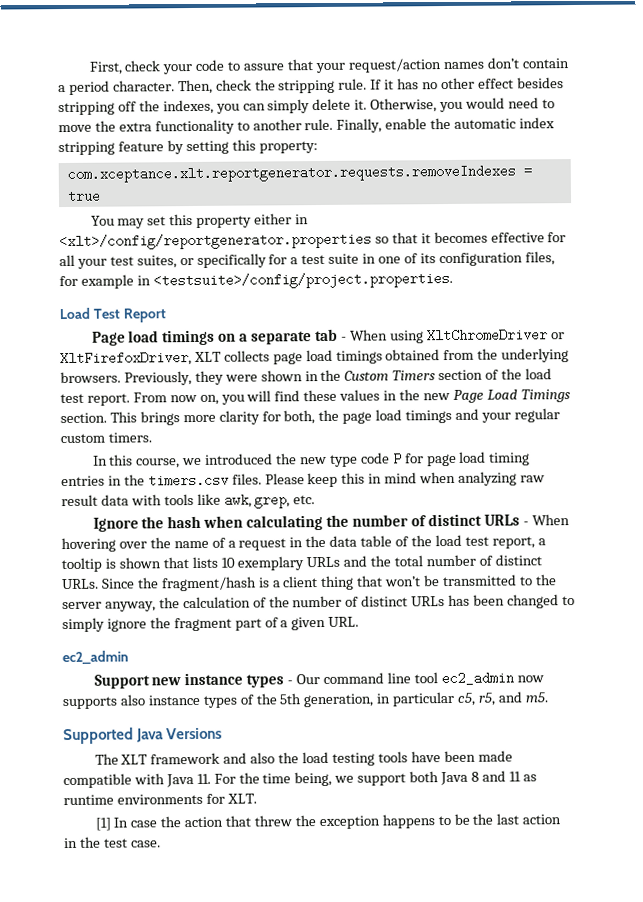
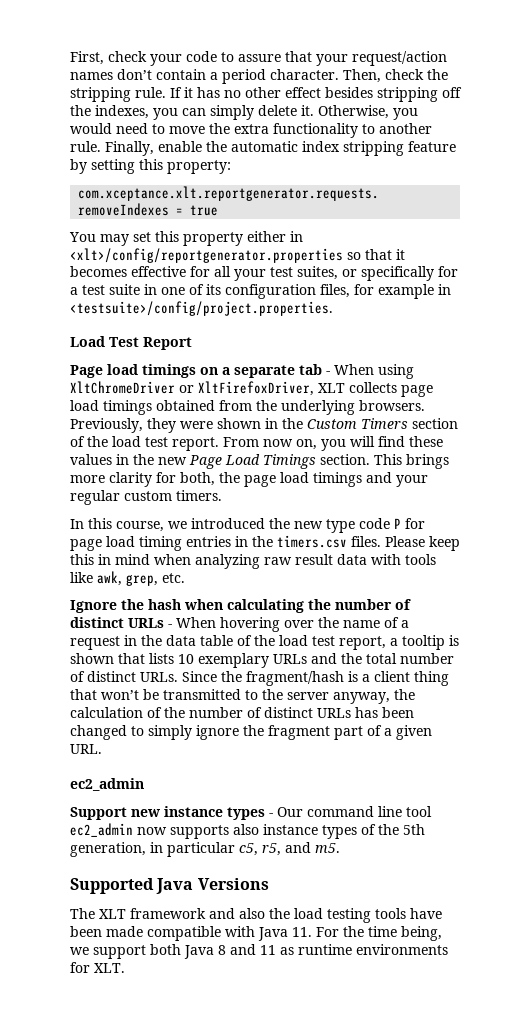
- [1] In case the action that threw the exception happens to be the last action in the test case.

